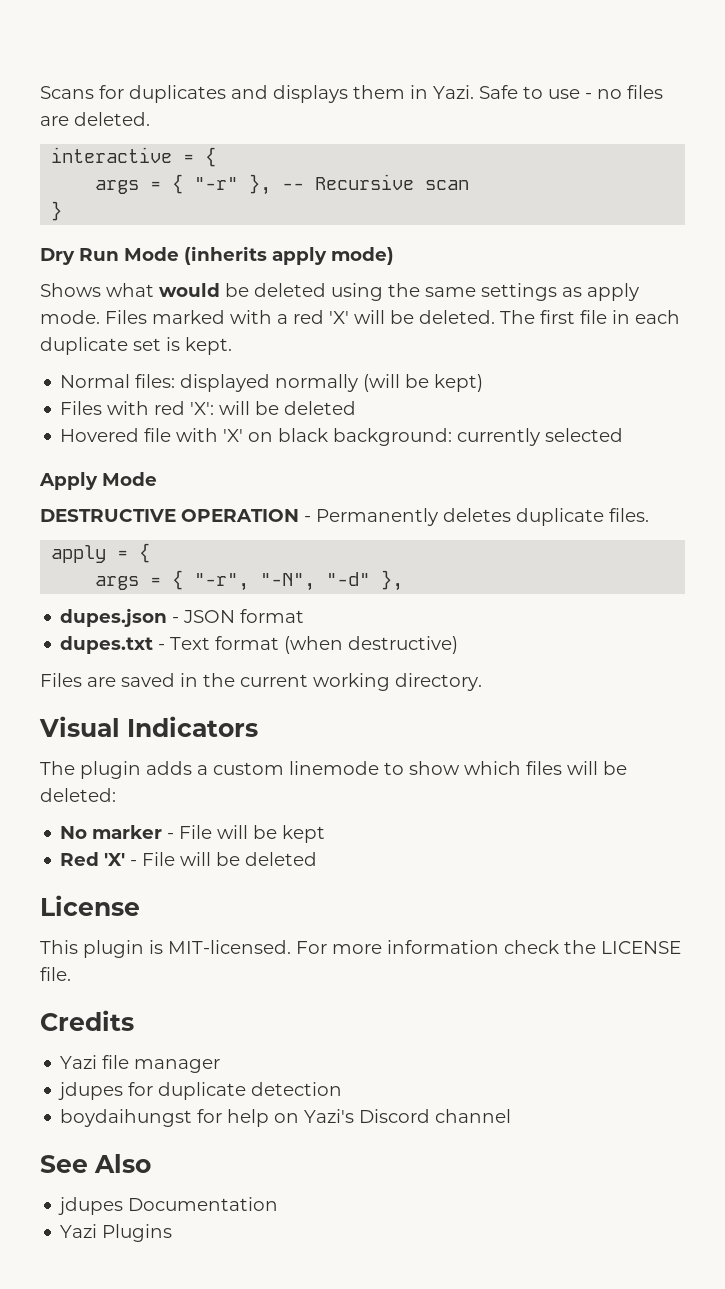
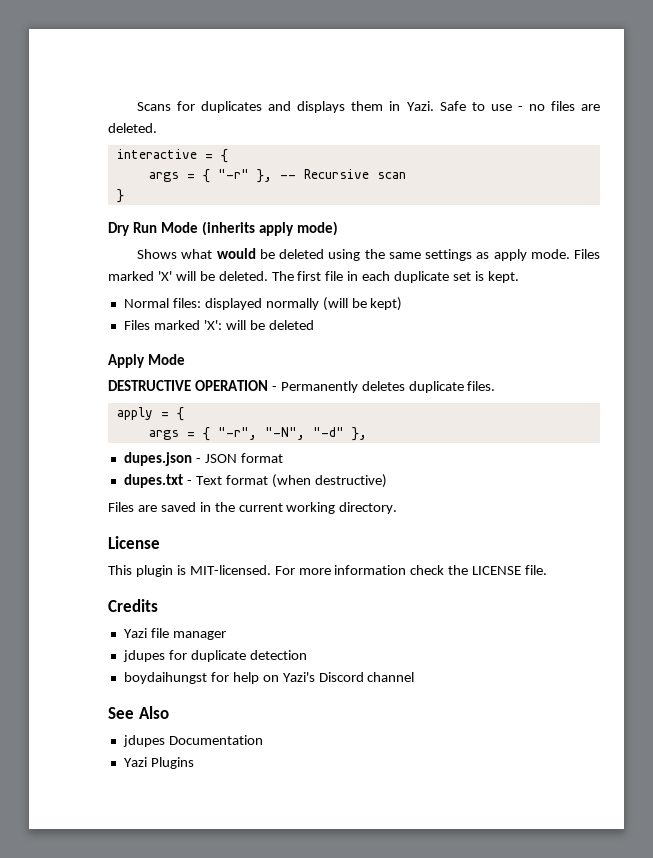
- Files marked with a red 'X' will be deleted.
+ Files marked 'X' will be deleted.
- Files with red 'X': will be deleted
+ Files marked 'X': will be deleted
- Hovered file with 'X' on black background: currently selected
- Visual Indicators
- The plugin adds a custom linemode to show which files will be deleted:
- No marker - File will be kept
- Red 'X' - File will be deleted

